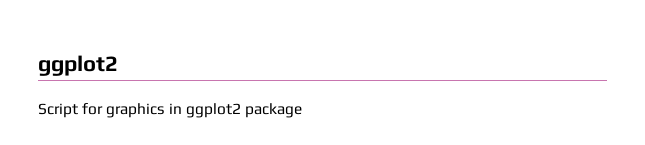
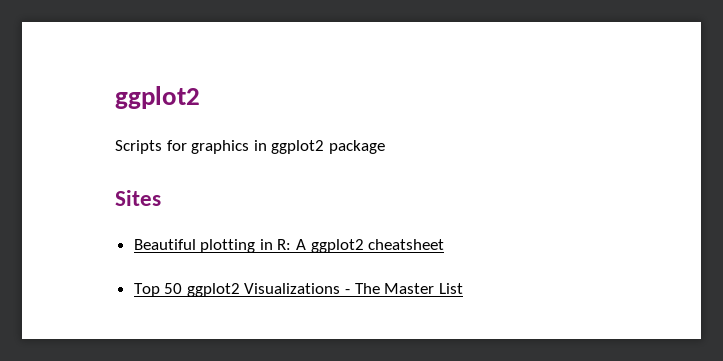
- Script for graphics in ggplot2 package
+ Scripts for graphics in ggplot2 package
+ Sites
+ Beautiful plotting in R: A ggplot2 cheatsheet
+ Top 50 ggplot2 Visualizations - The Master List

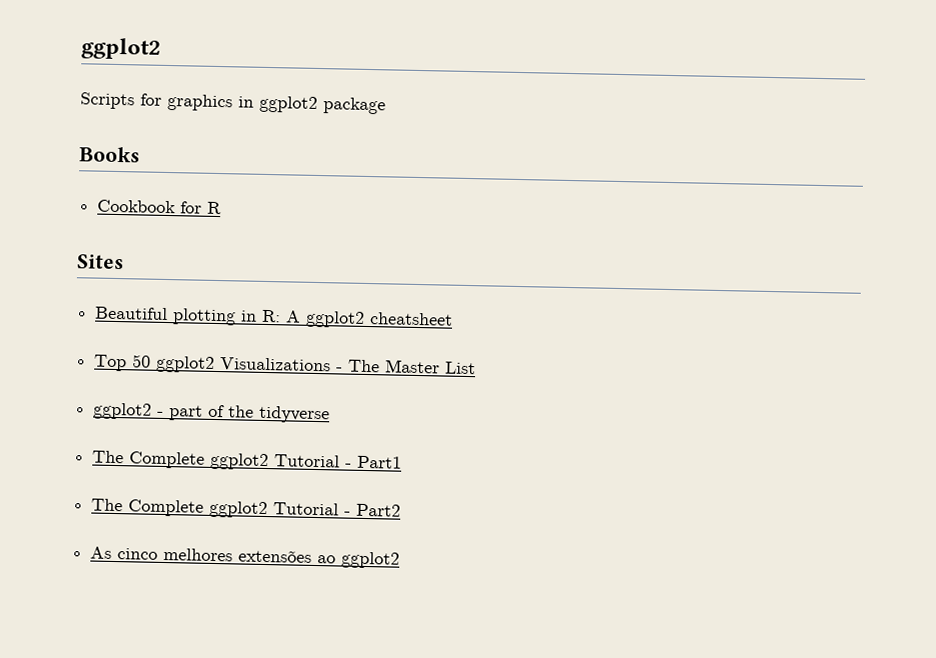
+ Books
+ Cookbook for R
+ ggplot2 - part of the tidyverse
+ The Complete ggplot2 Tutorial - Part1
+ The Complete ggplot2 Tutorial - Part2
+ As cinco melhores extensões ao ggplot2

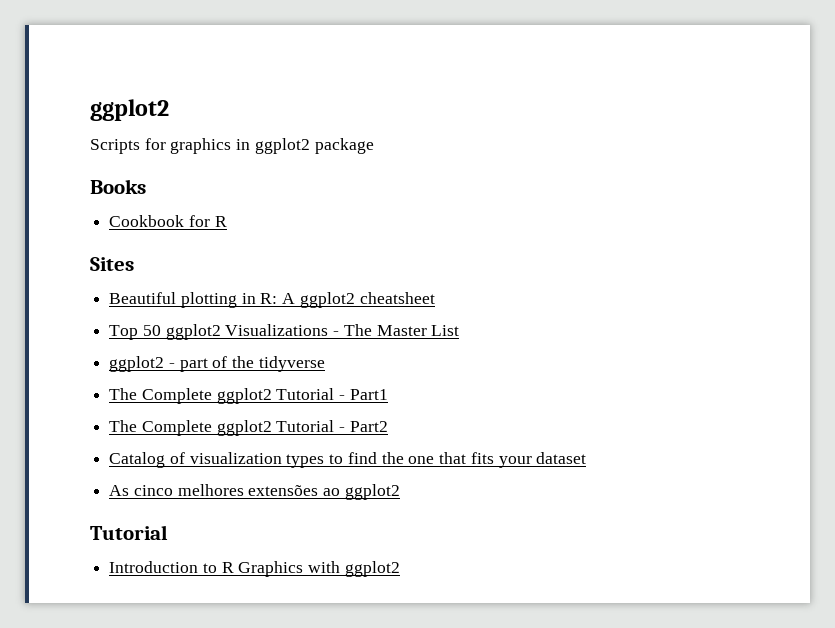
+ Catalog of visualization types to find the one that fits your dataset
  As cinco melhores extensões ao ggplot2
+ Tutorial
+ Introduction to R Graphics with ggplot2

